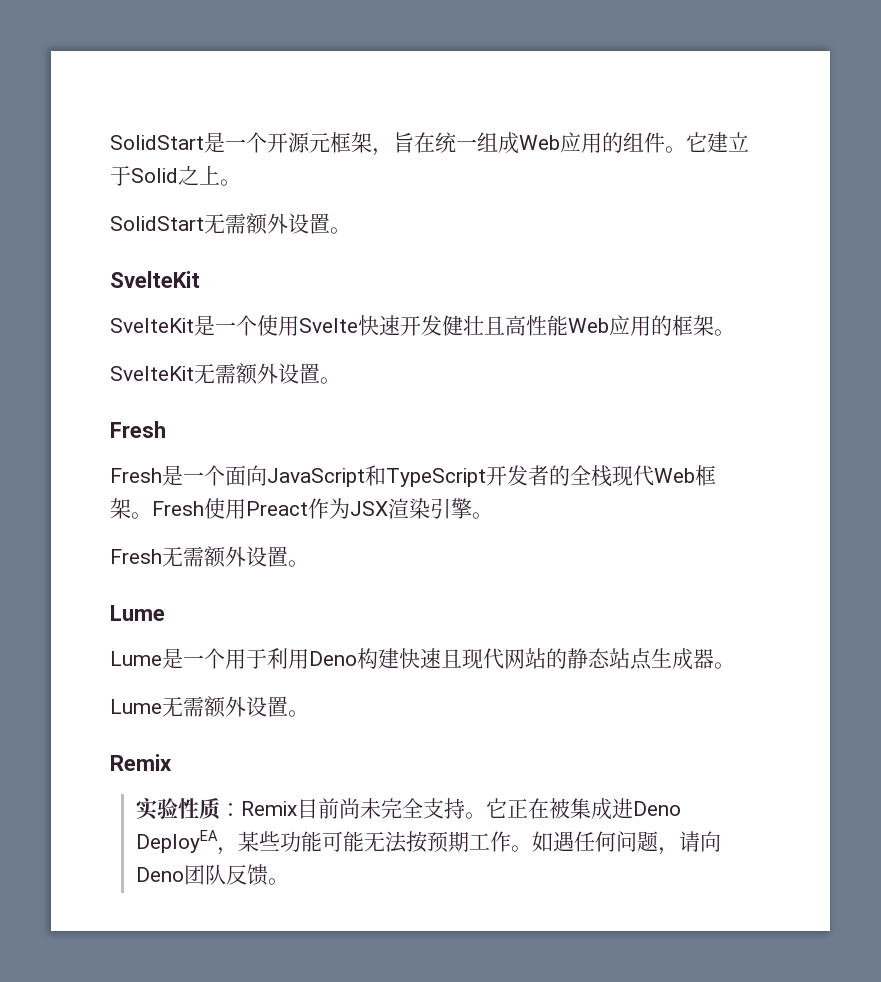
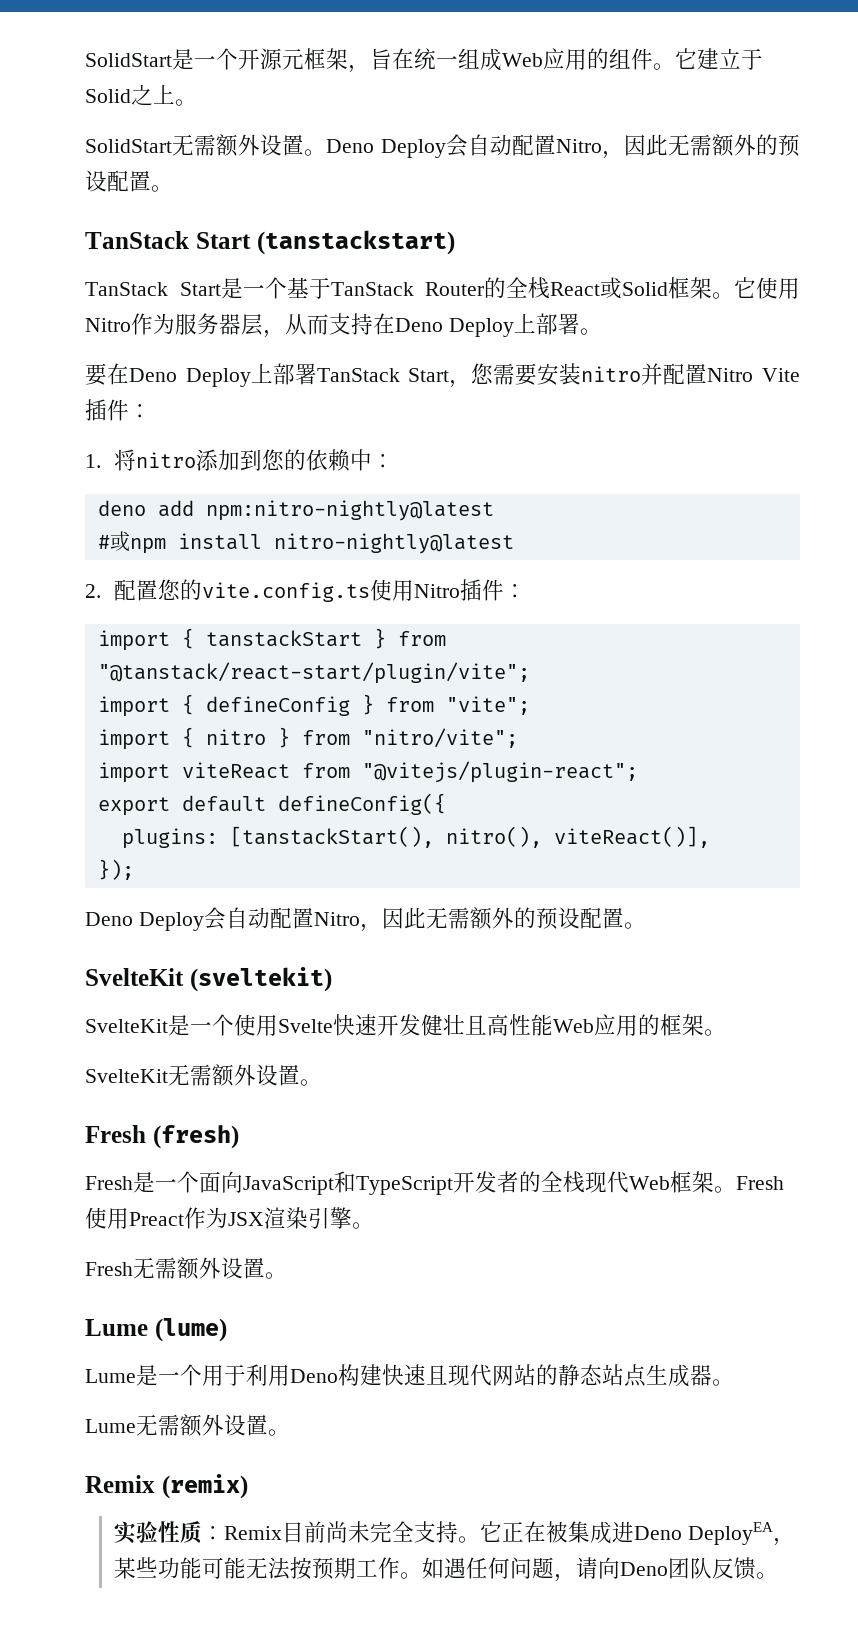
- SolidStart无需额外设置。
- SvelteKit
+ SolidStart无需额外设置。Deno Deploy会自动配置Nitro，因此无需额外的预设配置。
+ TanStack Start (tanstackstart)
+ TanStack Start是一个基于TanStack Router的全栈React或Solid框架。它使用Nitro作为服务器层，从而支持在Deno Deploy上部署。
+ 要在Deno Deploy上部署TanStack Start，您需要安装nitro并配置Nitro Vite插件：
+ 1.将nitro添加到您的依赖中：
+ deno add npm:nitro-nightly@latest
+ #或npm install nitro-nightly@latest
+ 2.配置您的vite.config.ts使用Nitro插件：
+ import { tanstackStart } from "@tanstack/react-start/plugin/vite";
+ import { defineConfig } from "vite";
+ import { nitro } from "nitro/vite";
+ import viteReact from "@vitejs/plugin-react";
+ export default defineConfig({
+ plugins: [tanstackStart(), nitro(), viteReact()],
+ });
+ Deno Deploy会自动配置Nitro，因此无需额外的预设配置。
+ SvelteKit (sveltekit)
  SvelteKit无需额外设置。
- Fresh
+ Fresh (fresh)
  Fresh无需额外设置。
- Lume
+ Lume (lume)
  Lume无需额外设置。
- Remix
+ Remix (remix)

